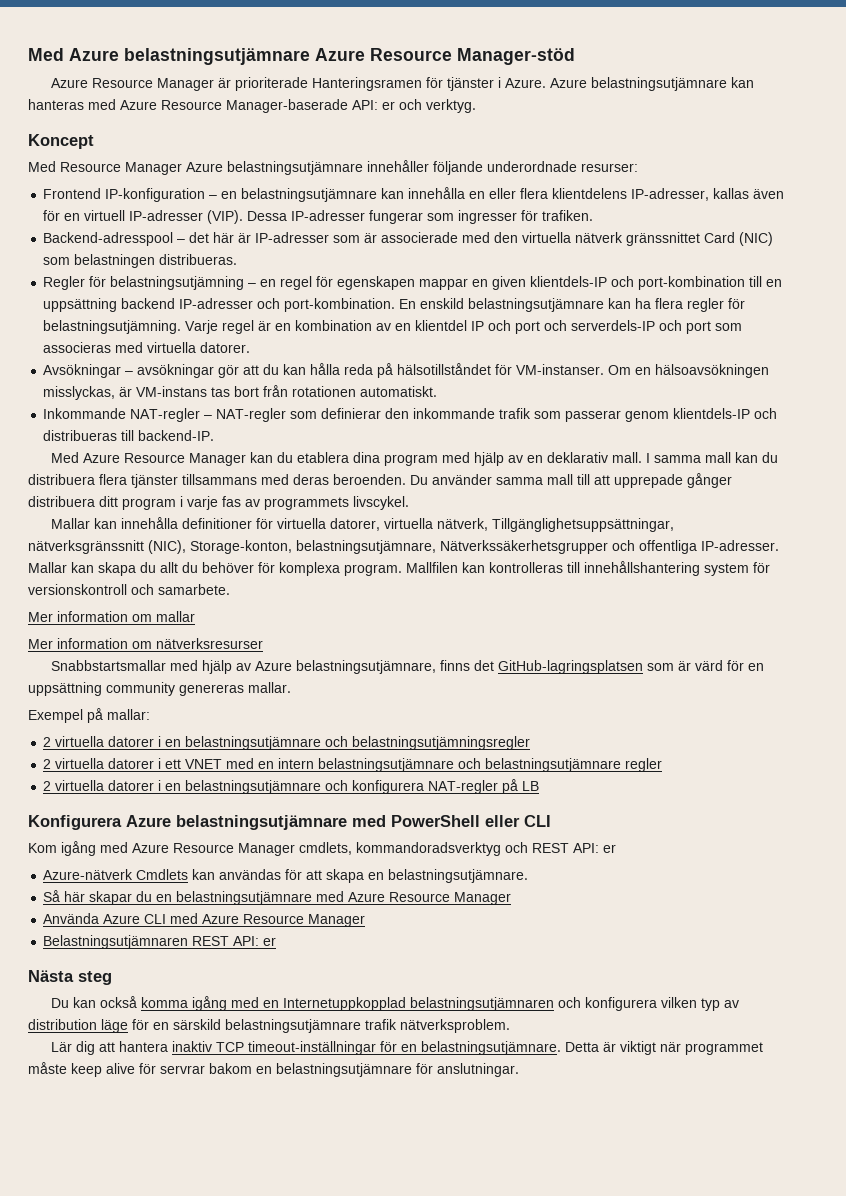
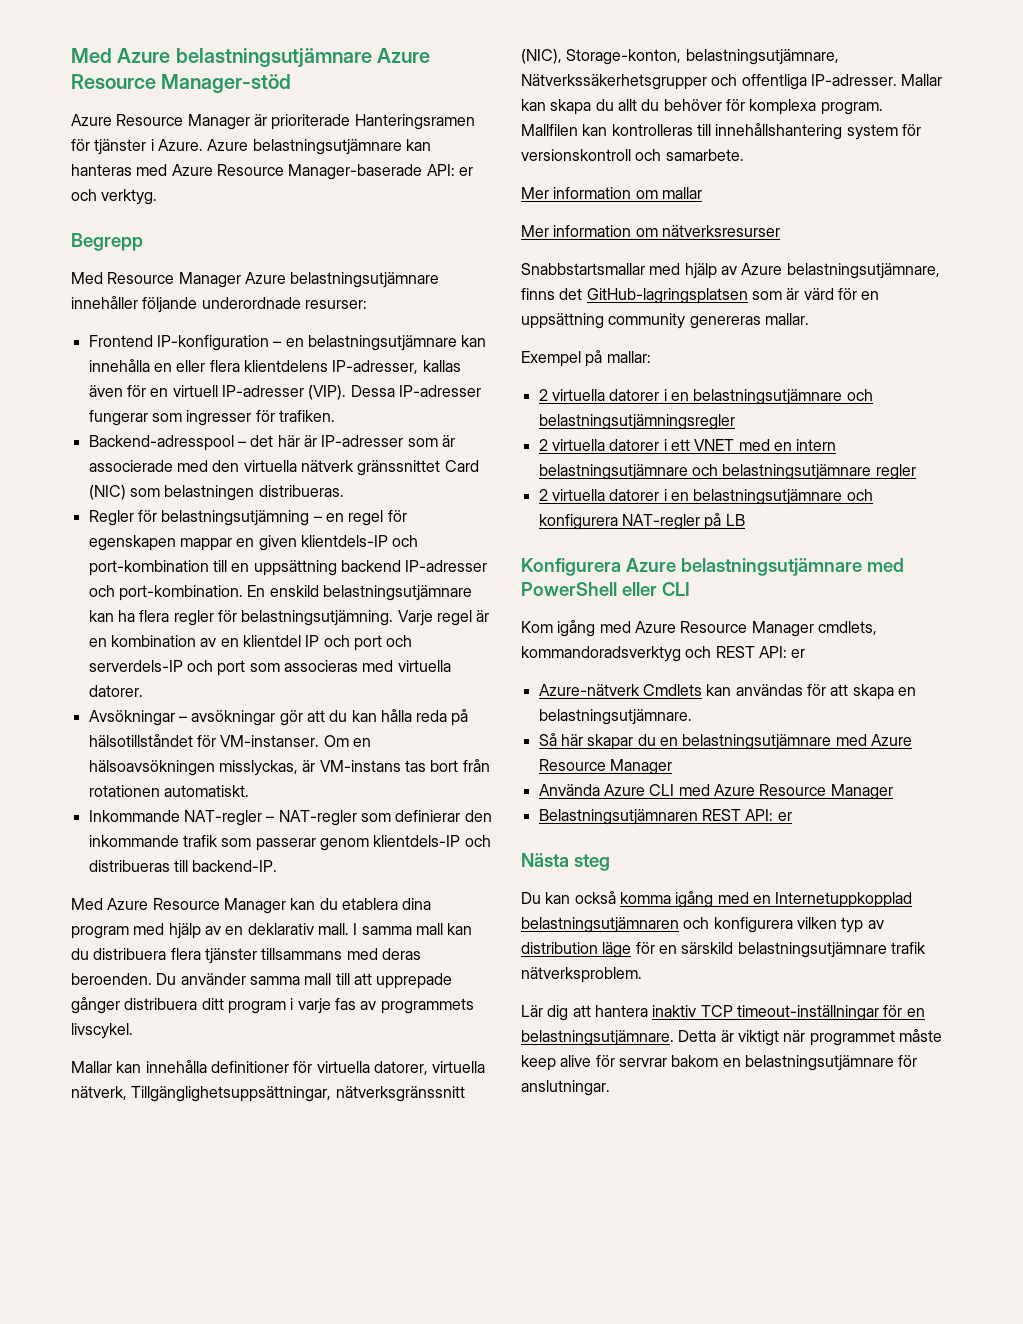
- Koncept
+ Begrepp

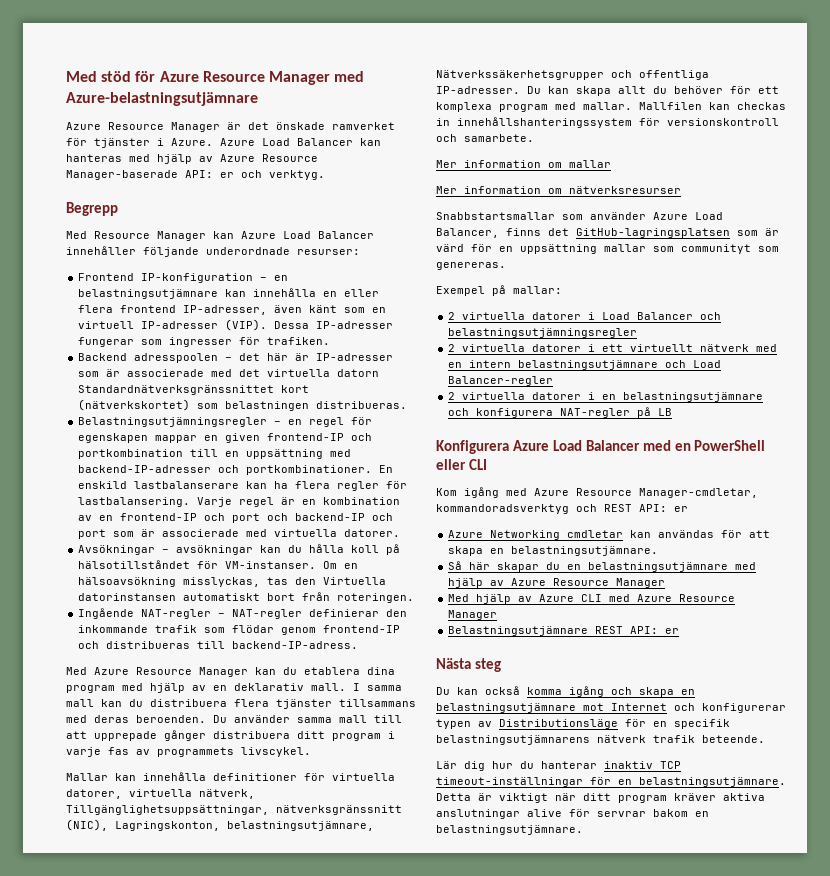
- Med Azure belastningsutjämnare Azure Resource Manager-stöd
+ Med stöd för Azure Resource Manager med Azure-belastningsutjämnare
- Azure Resource Manager är prioriterade Hanteringsramen för tjänster i Azure.
+ Azure Resource Manager är det önskade ramverket för tjänster i Azure.
- Azure belastningsutjämnare kan hanteras med Azure Resource Manager-baserade API: er och verktyg.
+ Azure Load Balancer kan hanteras med hjälp av Azure Resource Manager-baserade API: er och verktyg.
- Med Resource Manager Azure belastningsutjämnare innehåller följande underordnade resurser:
+ Med Resource Manager kan Azure Load Balancer innehåller följande underordnade resurser:
- Frontend IP-konfiguration – en belastningsutjämnare kan innehålla en eller flera klientdelens IP-adresser, kallas även för en virtuell IP-adresser (VIP).
+ Frontend IP-konfiguration – en belastningsutjämnare kan innehålla en eller flera frontend IP-adresser, även känt som en virtuell IP-adresser (VIP).
- Backend-adresspool – det här är IP-adresser som är associerade med den virtuella nätverk gränssnittet Card (NIC) som belastningen distribueras.
+ Backend adresspoolen – det här är IP-adresser som är associerade med det virtuella datorn Standardnätverksgränssnittet kort (nätverkskortet) som belastningen distribueras.
- Regler för belastningsutjämning – en regel för egenskapen mappar en given klientdels-IP och port-kombination till en uppsättning backend IP-adresser och port-kombination.
+ Belastningsutjämningsregler – en regel för egenskapen mappar en given frontend-IP och portkombination till en uppsättning med backend-IP-adresser och portkombinationer.
- En enskild belastningsutjämnare kan ha flera regler för belastningsutjämning.
+ En enskild lastbalanserare kan ha flera regler för lastbalansering.
- Varje regel är en kombination av en klientdel IP och port och serverdels-IP och port som associeras med virtuella datorer.
+ Varje regel är en kombination av en frontend-IP och port och backend-IP och port som är associerade med virtuella datorer.
- Avsökningar – avsökningar gör att du kan hålla reda på hälsotillståndet för VM-instanser.
+ Avsökningar – avsökningar kan du hålla koll på hälsotillståndet för VM-instanser.
- Om en hälsoavsökningen misslyckas, är VM-instans tas bort från rotationen automatiskt.
- Inkommande NAT-regler – NAT-regler som definierar den inkommande trafik som passerar genom klientdels-IP och distribueras till backend-IP.
+ Om en hälsoavsökning misslyckas, tas den Virtuella datorinstansen automatiskt bort från roteringen.
+ Ingående NAT-regler – NAT-regler definierar den inkommande trafik som flödar genom frontend-IP och distribueras till backend-IP-adress.
- Mallar kan innehålla definitioner för virtuella datorer, virtuella nätverk, Tillgänglighetsuppsättningar, nätverksgränssnitt (NIC), Storage-konton, belastningsutjämnare, Nätverkssäkerhetsgrupper och offentliga IP-adresser.
+ Mallar kan innehålla definitioner för virtuella datorer, virtuella nätverk, Tillgänglighetsuppsättningar, nätverksgränssnitt (NIC), Lagringskonton, belastningsutjämnare, Nätverkssäkerhetsgrupper och offentliga IP-adresser.
- Mallar kan skapa du allt du behöver för komplexa program. Mallfilen kan kontrolleras till innehållshantering system för versionskontroll och samarbete.
+ Du kan skapa allt du behöver för ett komplexa program med mallar. Mallfilen kan checkas in innehållshanteringssystem för versionskontroll och samarbete.
- Snabbstartsmallar med hjälp av Azure belastningsutjämnare, finns det GitHub-lagringsplatsen som är värd för en uppsättning community genereras mallar.
+ Snabbstartsmallar som använder Azure Load Balancer, finns det GitHub-lagringsplatsen som är värd för en uppsättning mallar som communityt som genereras.
- 2 virtuella datorer i en belastningsutjämnare och belastningsutjämningsregler
+ 2 virtuella datorer i Load Balancer och belastningsutjämningsregler
- 2 virtuella datorer i ett VNET med en intern belastningsutjämnare och belastningsutjämnare regler
+ 2 virtuella datorer i ett virtuellt nätverk med en intern belastningsutjämnare och Load Balancer-regler
- Konfigurera Azure belastningsutjämnare med PowerShell eller CLI
+ Konfigurera Azure Load Balancer med en PowerShell eller CLI
- Kom igång med Azure Resource Manager cmdlets, kommandoradsverktyg och REST API: er
+ Kom igång med Azure Resource Manager-cmdletar, kommandoradsverktyg och REST API: er
- Azure-nätverk Cmdlets kan användas för att skapa en belastningsutjämnare.
+ Azure Networking cmdletar kan användas för att skapa en belastningsutjämnare.
- Så här skapar du en belastningsutjämnare med Azure Resource Manager
- Använda Azure CLI med Azure Resource Manager
+ Så här skapar du en belastningsutjämnare med hjälp av Azure Resource Manager
+ Med hjälp av Azure CLI med Azure Resource Manager
- Belastningsutjämnaren REST API: er
+ Belastningsutjämnare REST API: er
- Du kan också komma igång med en Internetuppkopplad belastningsutjämnaren och konfigurera vilken typ av distribution läge för en särskild belastningsutjämnare trafik nätverksproblem.
+ Du kan också komma igång och skapa en belastningsutjämnare mot Internet och konfigurerar typen av Distributionsläge för en specifik belastningsutjämnarens nätverk trafik beteende.
- Lär dig att hantera inaktiv TCP timeout-inställningar för en belastningsutjämnare.
+ Lär dig hur du hanterar inaktiv TCP timeout-inställningar för en belastningsutjämnare.
- Detta är viktigt när programmet måste keep alive för servrar bakom en belastningsutjämnare för anslutningar.
+ Detta är viktigt när ditt program kräver aktiva anslutningar alive för servrar bakom en belastningsutjämnare.

